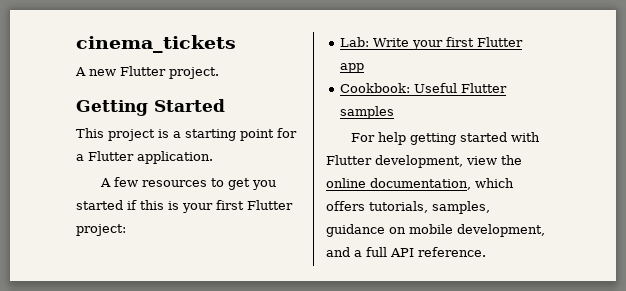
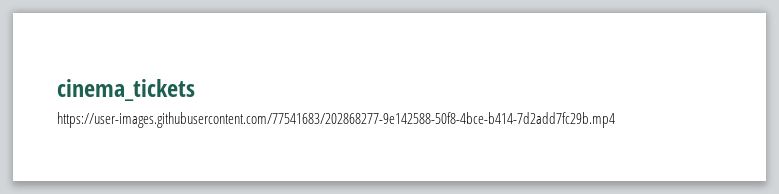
- A new Flutter project.
- Getting Started
- This project is a starting point for a Flutter application.
- A few resources to get you started if this is your first Flutter project:
- Lab: Write your first Flutter app
- Cookbook: Useful Flutter samples
- For help getting started with Flutter development, view the online documentation, which offers tutorials, samples, guidance on mobile development, and a full API reference.
+ https://user-images.githubusercontent.com/77541683/202868277-9e142588-50f8-4bce-b414-7d2add7fc29b.mp4

